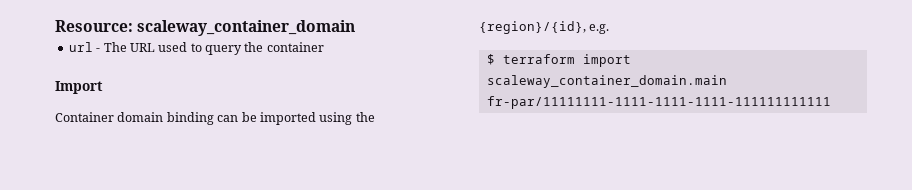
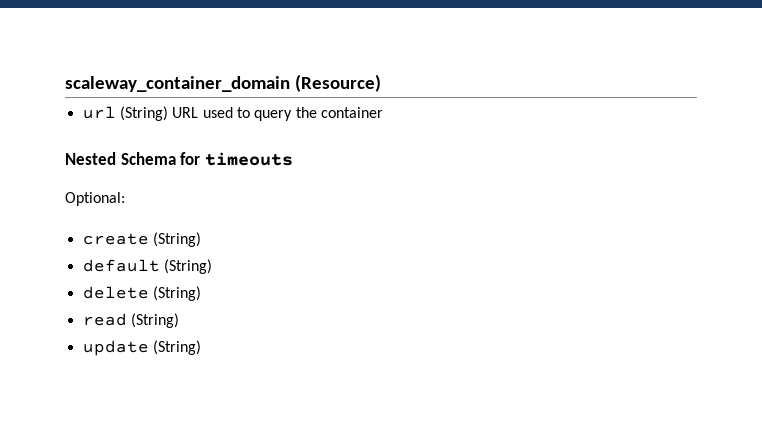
- Resource: scaleway_container_domain
+ scaleway_container_domain (Resource)
- url - The URL used to query the container
+ url (String) URL used to query the container
- Import
- Container domain binding can be imported using the {region}/{id}, e.g.
- $ terraform import scaleway_container_domain.main fr-par/11111111-1111-1111-1111-111111111111
+ Nested Schema for timeouts
+ Optional:
+ create (String)
+ default (String)
+ delete (String)
+ read (String)
+ update (String)

